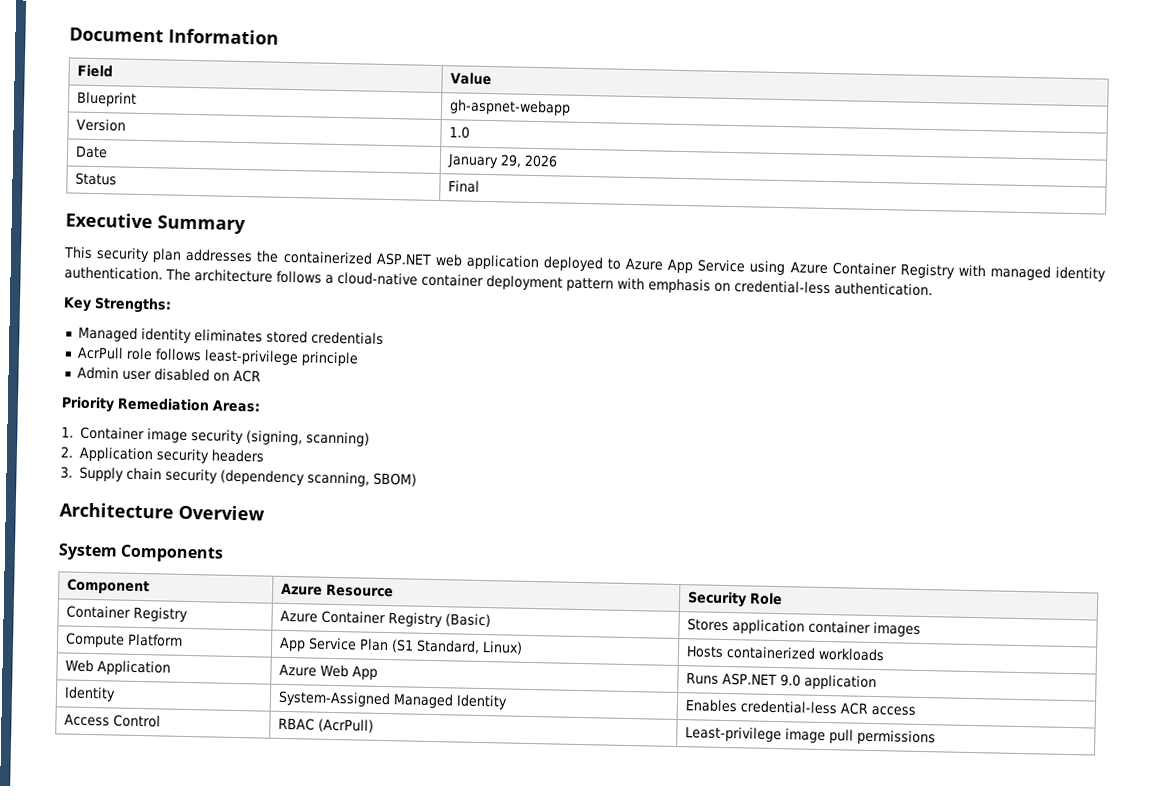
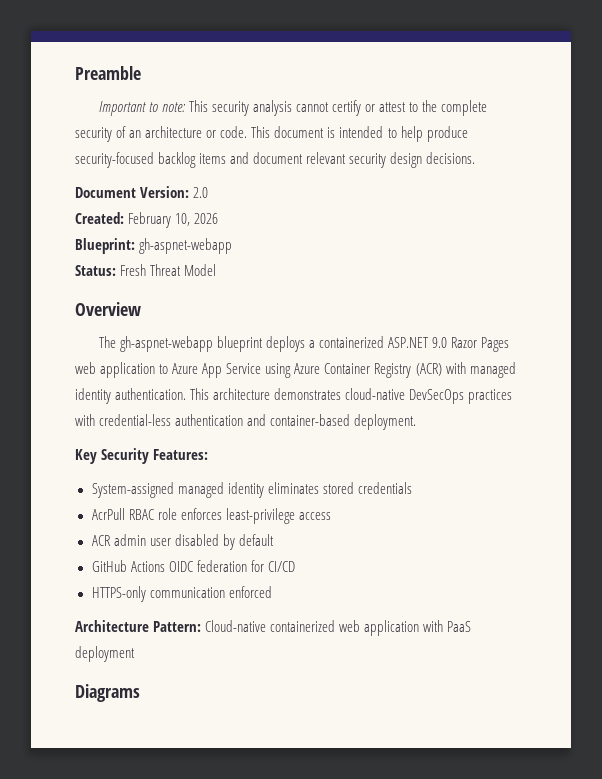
- Document Information
- Field | Value
- Blueprint | gh-aspnet-webapp
- Version | 1.0
- Date | January 29, 2026
- Status | Final
- Executive Summary
- This security plan addresses the containerized ASP.NET web application deployed to Azure App Service using Azure Container Registry with managed identity authentication.
+ Preamble
+ Important to note: This security analysis cannot certify or attest to the complete security of an architecture or code. This document is intended to help produce security-focused backlog items and document relevant security design decisions.
+ Document Version: 2.0
+ Created: February 10, 2026
+ Blueprint: gh-aspnet-webapp
+ Status: Fresh Threat Model
+ Overview
+ The gh-aspnet-webapp blueprint deploys a containerized ASP.NET 9.0 Razor Pages web application to Azure App Service using Azure Container Registry (ACR) with managed identity authentication.
- The architecture follows a cloud-native container deployment pattern with emphasis on credential-less authentication.
- Key Strengths:
- Managed identity eliminates stored credentials
+ This architecture demonstrates cloud-native DevSecOps practices with credential-less authentication and container-based deployment.
+ Key Security Features:
+ System-assigned managed identity eliminates stored credentials
- AcrPull role follows least-privilege principle
- Admin user disabled on ACR
- Priority Remediation Areas:
- 1. Container image security (signing, scanning)
- 2. Application security headers
- 3. Supply chain security (dependency scanning, SBOM)
- Architecture Overview
- System Components
- Component | Azure Resource | Security Role
- Container Registry | Azure Container Registry (Basic) | Stores application container images
- Compute Platform | App Service Plan (S1 Standard, Linux) | Hosts containerized workloads
- Web Application | Azure Web App | Runs ASP.NET 9.0 application
- Identity | System-Assigned Managed Identity | Enables credential-less ACR access
- Access Control | RBAC (AcrPull) | Least-privilege image pull permissions
+ AcrPull RBAC role enforces least-privilege access
+ ACR admin user disabled by default
+ GitHub Actions OIDC federation for CI/CD
+ HTTPS-only communication enforced
+ Architecture Pattern: Cloud-native containerized web application with PaaS deployment
+ Diagrams

